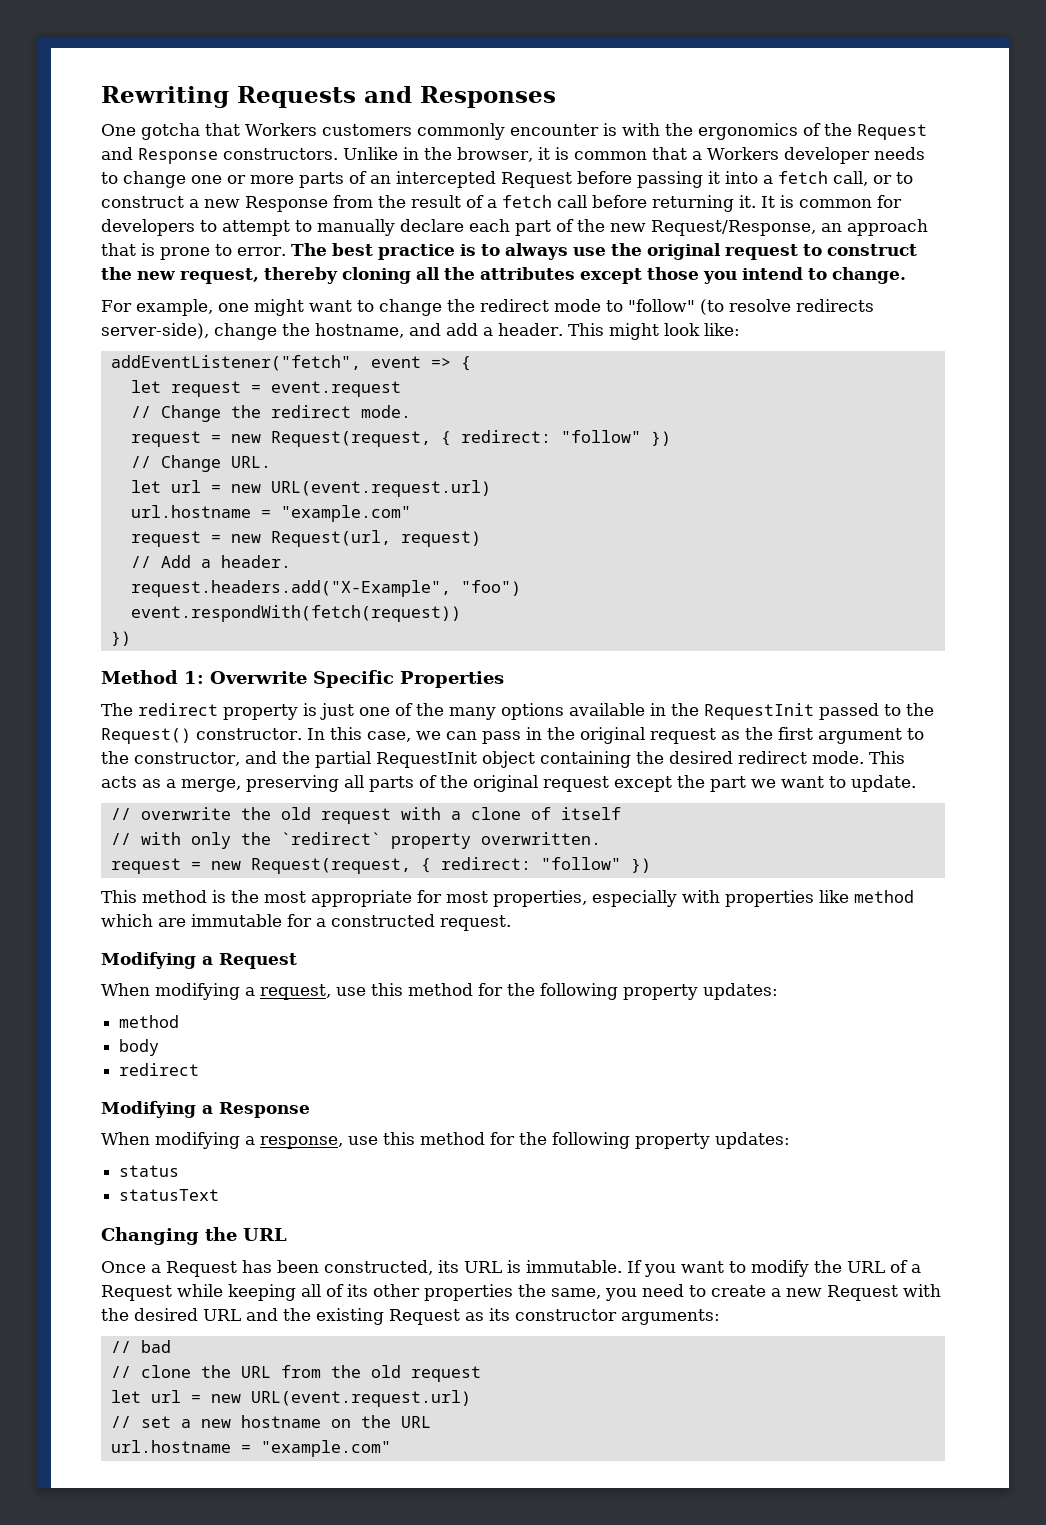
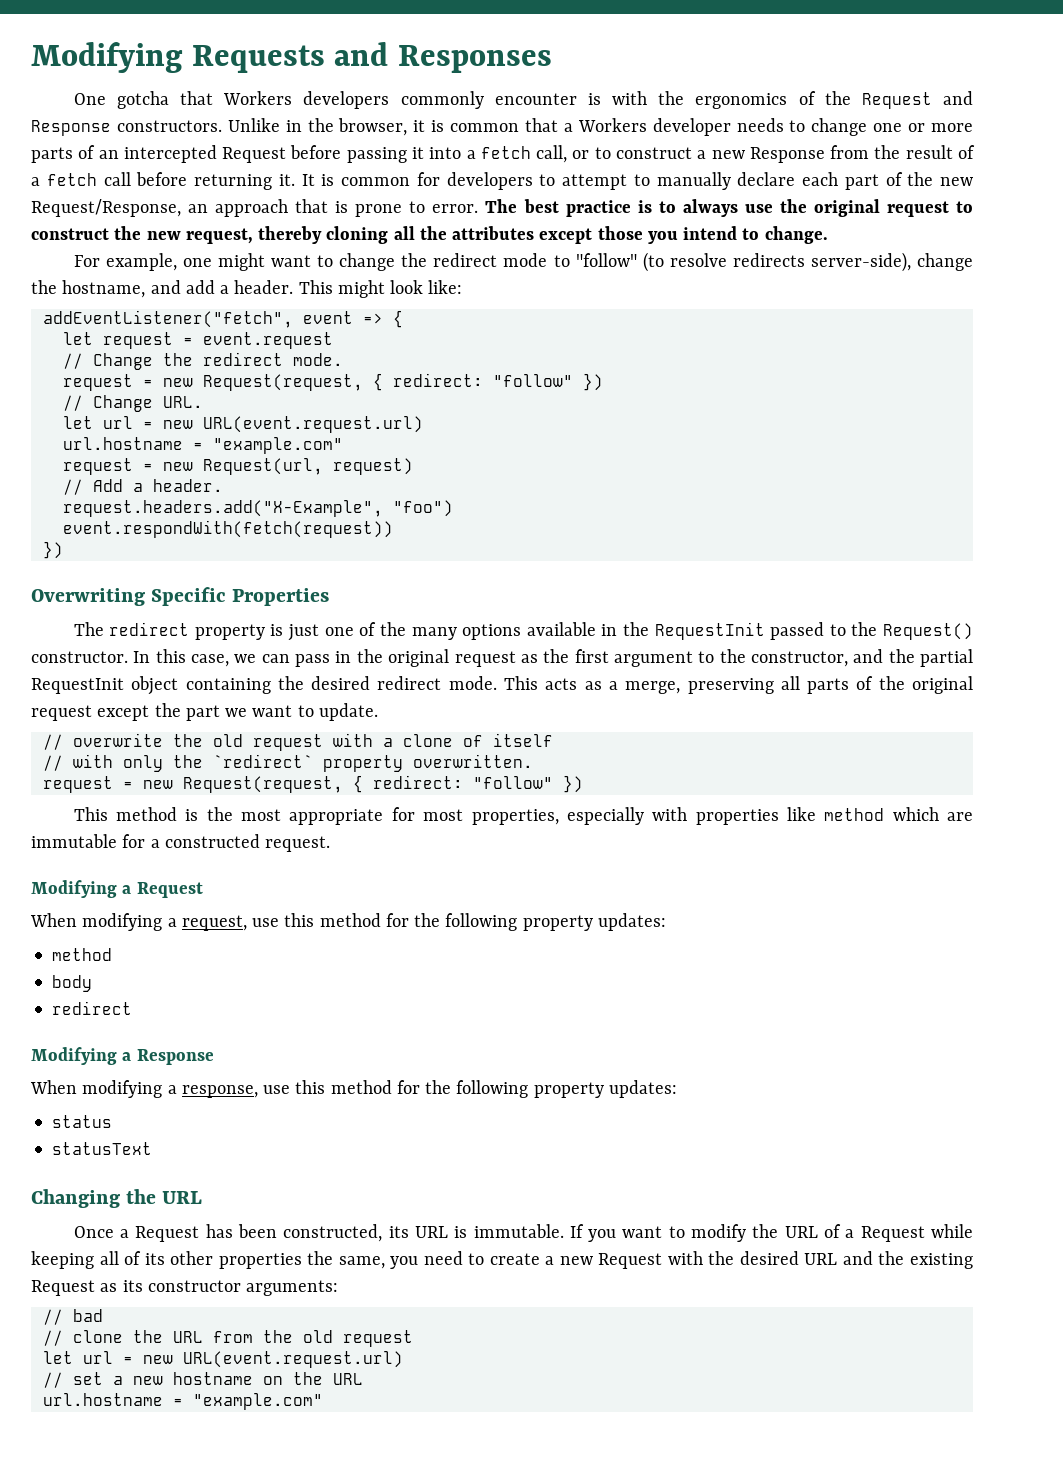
- Rewriting Requests and Responses
+ Modifying Requests and Responses
- One gotcha that Workers customers commonly encounter is with the ergonomics of the Request and Response constructors.
+ One gotcha that Workers developers commonly encounter is with the ergonomics of the Request and Response constructors.
- Method 1: Overwrite Specific Properties
+ Overwriting Specific Properties

